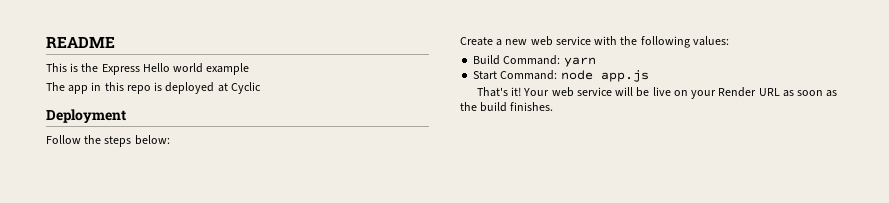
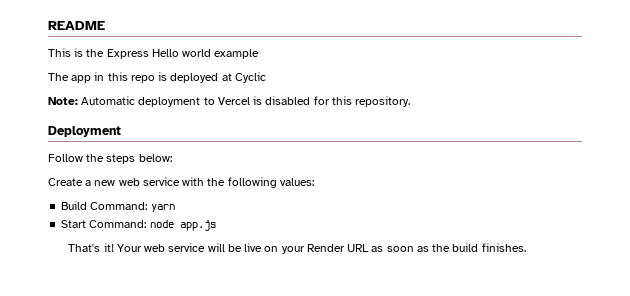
+ Note: Automatic deployment to Vercel is disabled for this repository.

